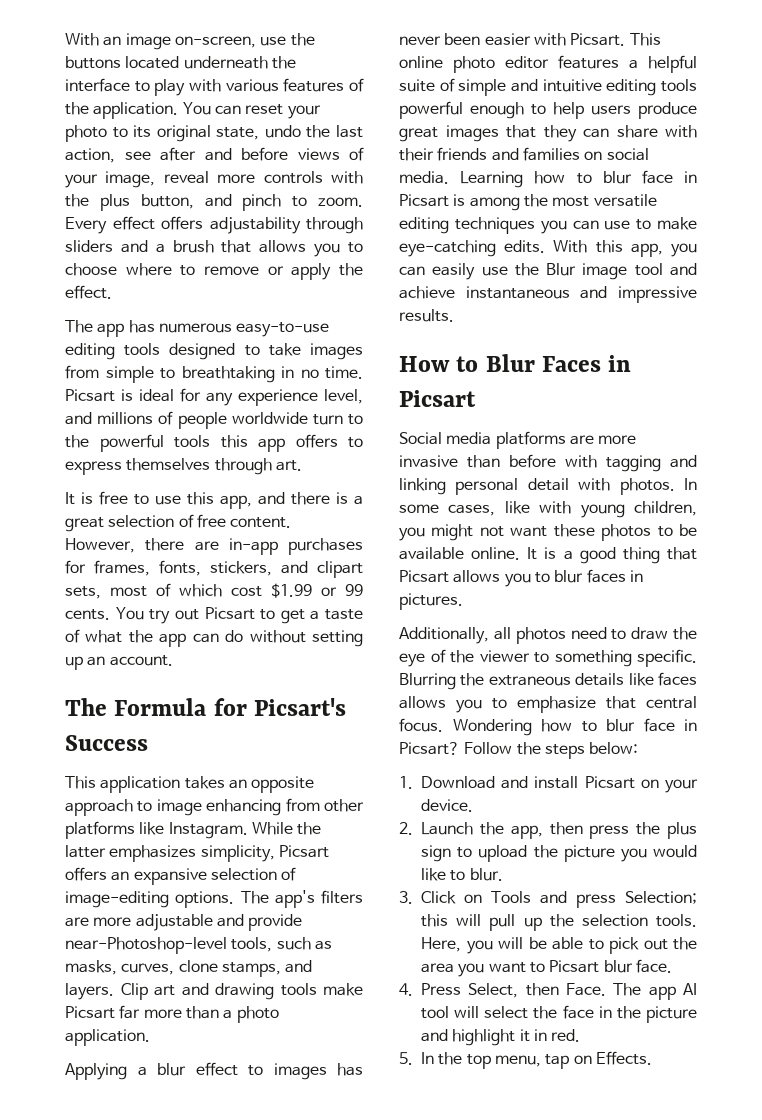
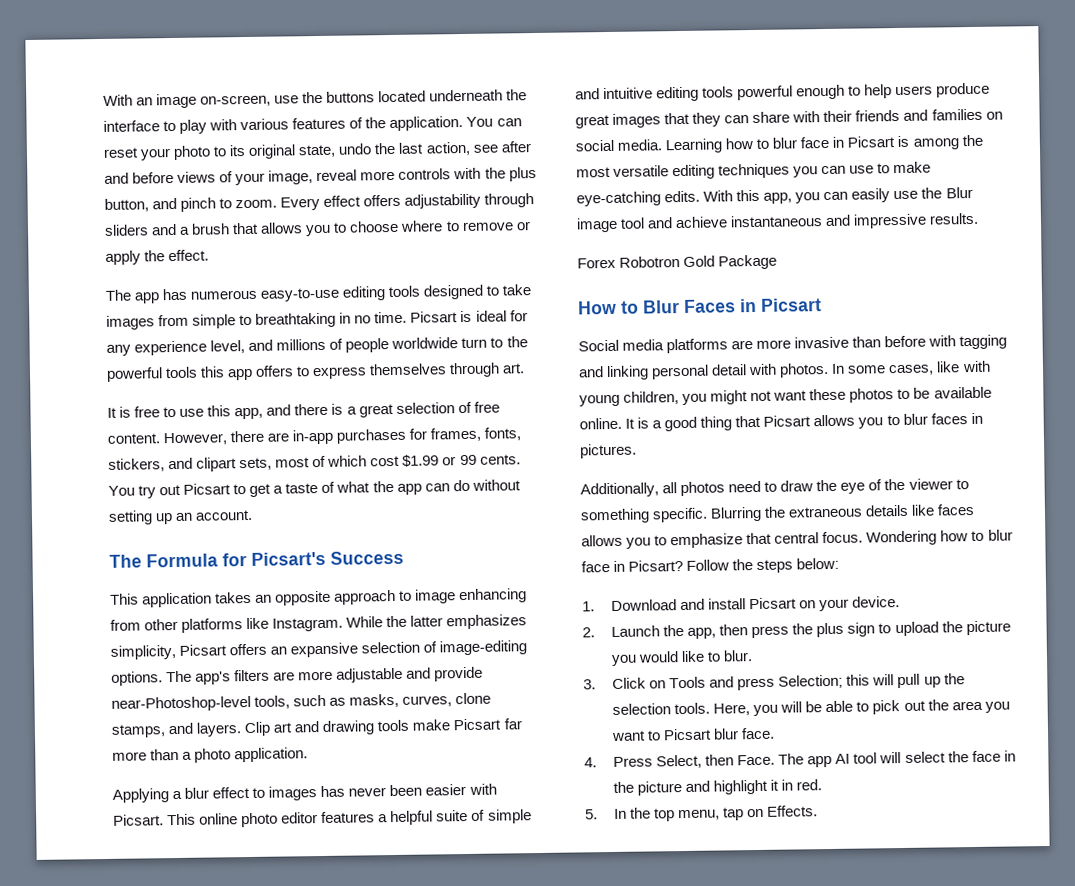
+ Forex Robotron Gold Package

